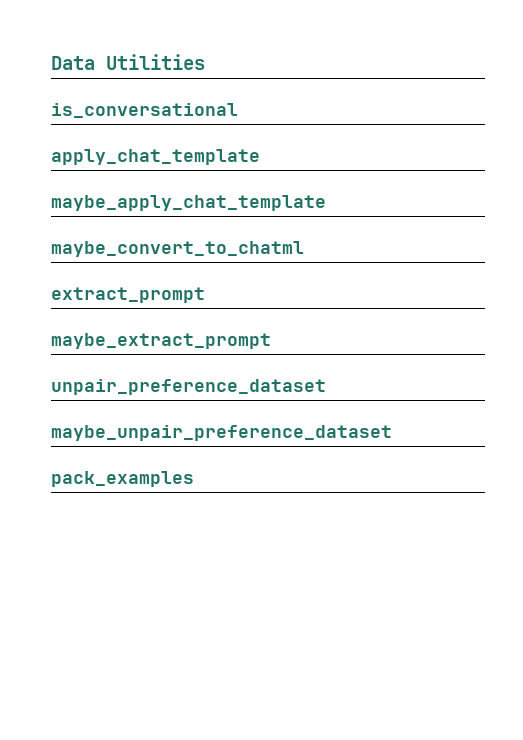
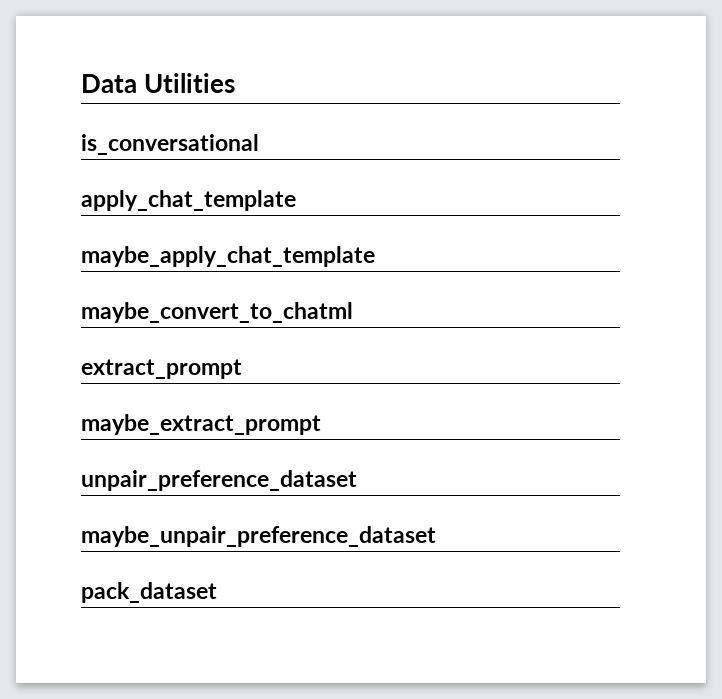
- pack_examples
+ pack_dataset

